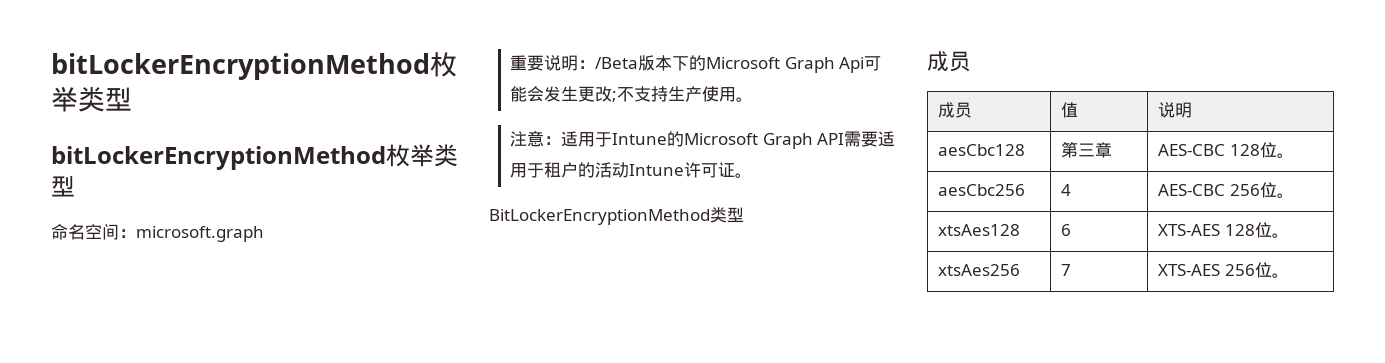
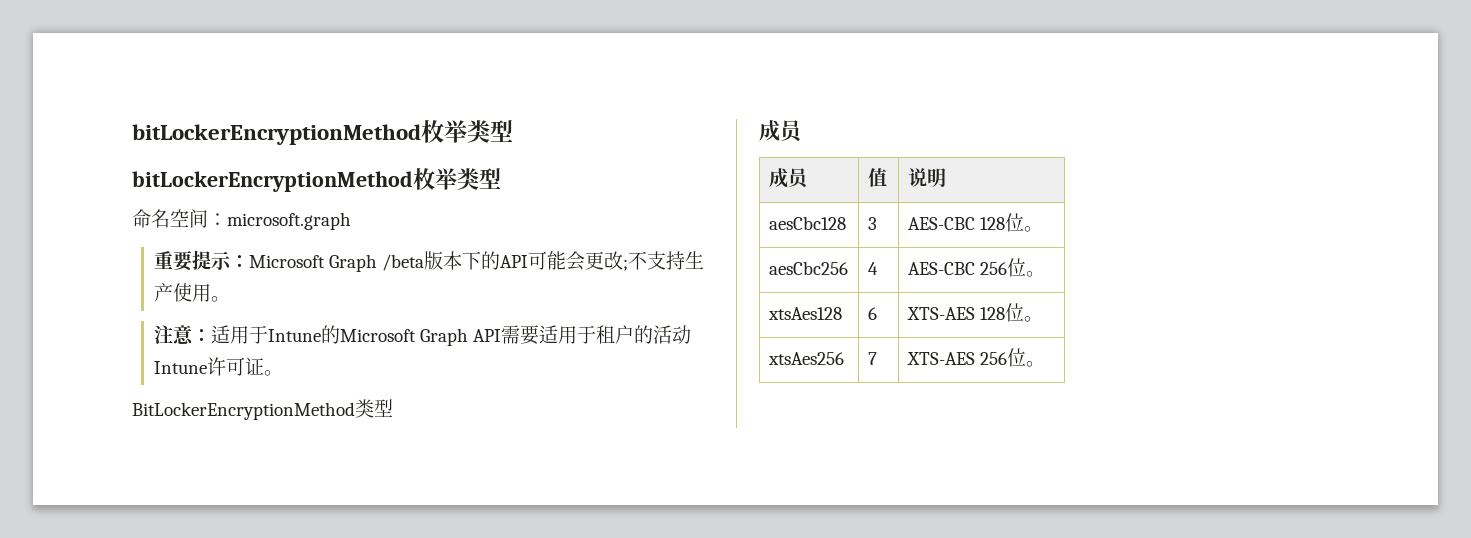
- 重要说明：/Beta版本下的Microsoft Graph Api可能会发生更改;不支持生产使用。
+ 重要提示：Microsoft Graph /beta版本下的API可能会更改;不支持生产使用。
- aesCbc128 | 第三章 | AES-CBC 128位。
+ aesCbc128 | 3 | AES-CBC 128位。

